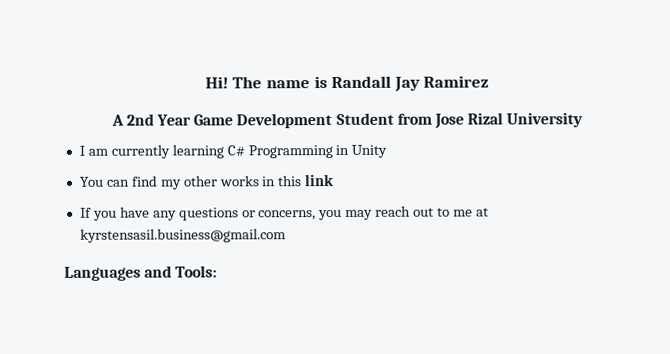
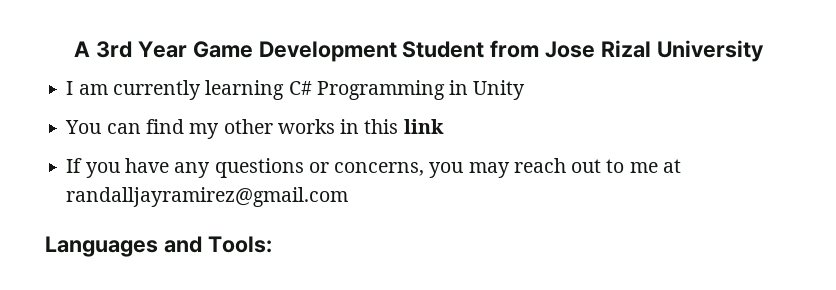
- Hi! The name is Randall Jay Ramirez
- A 2nd Year Game Development Student from Jose Rizal University
+ A 3rd Year Game Development Student from Jose Rizal University
- If you have any questions or concerns, you may reach out to me at kyrstensasil.business@gmail.com
+ If you have any questions or concerns, you may reach out to me at randalljayramirez@gmail.com

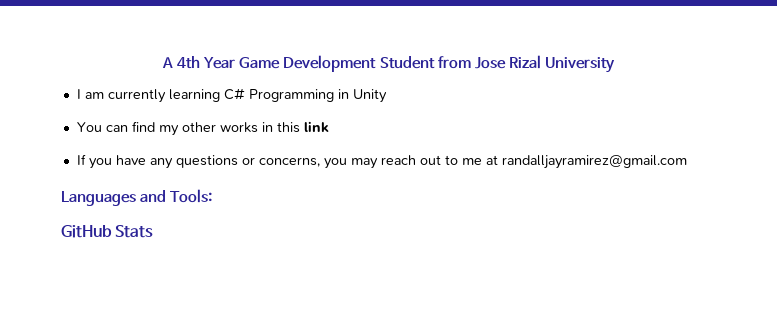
- A 3rd Year Game Development Student from Jose Rizal University
+ A 4th Year Game Development Student from Jose Rizal University
+ GitHub Stats

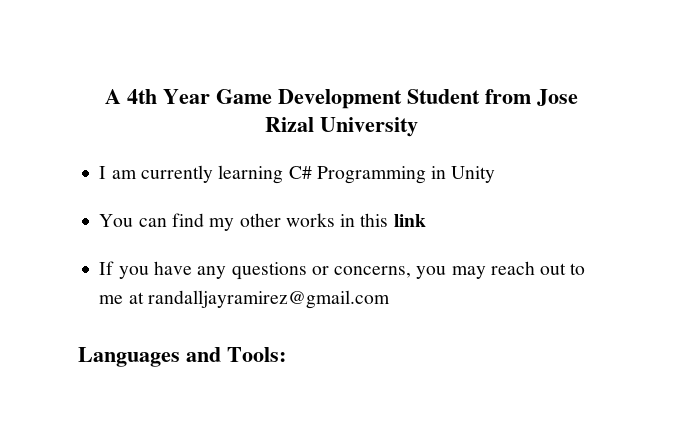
- GitHub Stats

